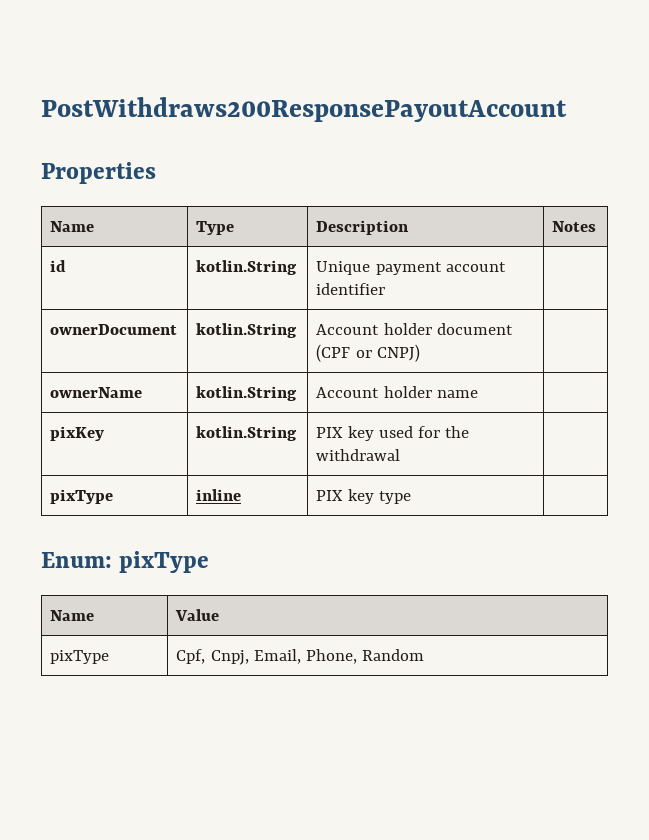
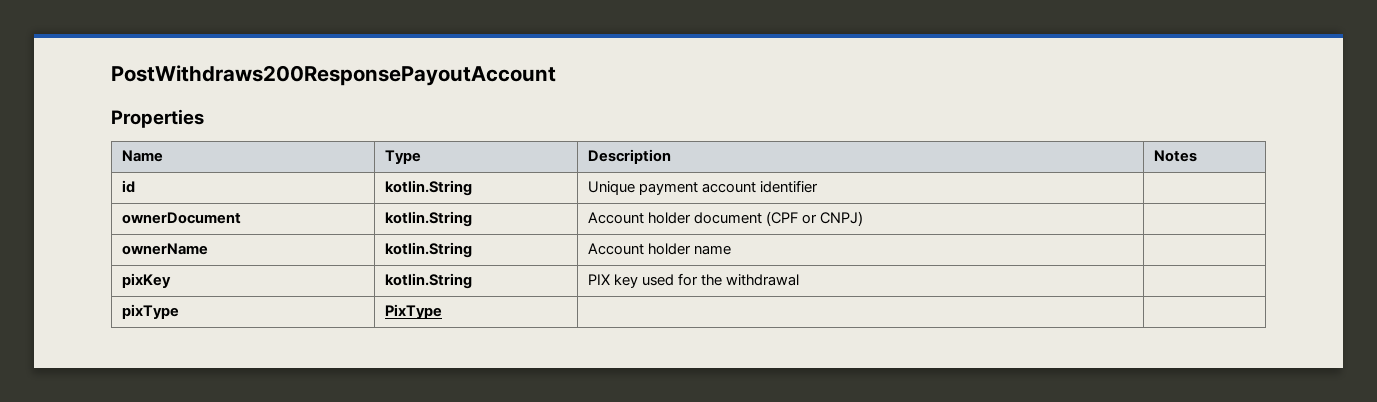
- pixType | inline | PIX key type |
- Enum: pixType
- Name | Value
- pixType | Cpf, Cnpj, Email, Phone, Random
+ pixType | PixType | |

